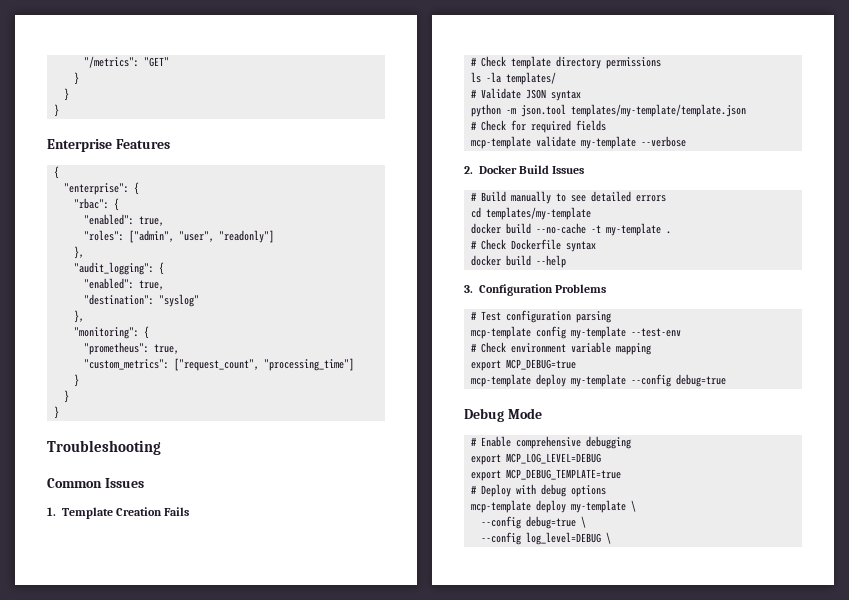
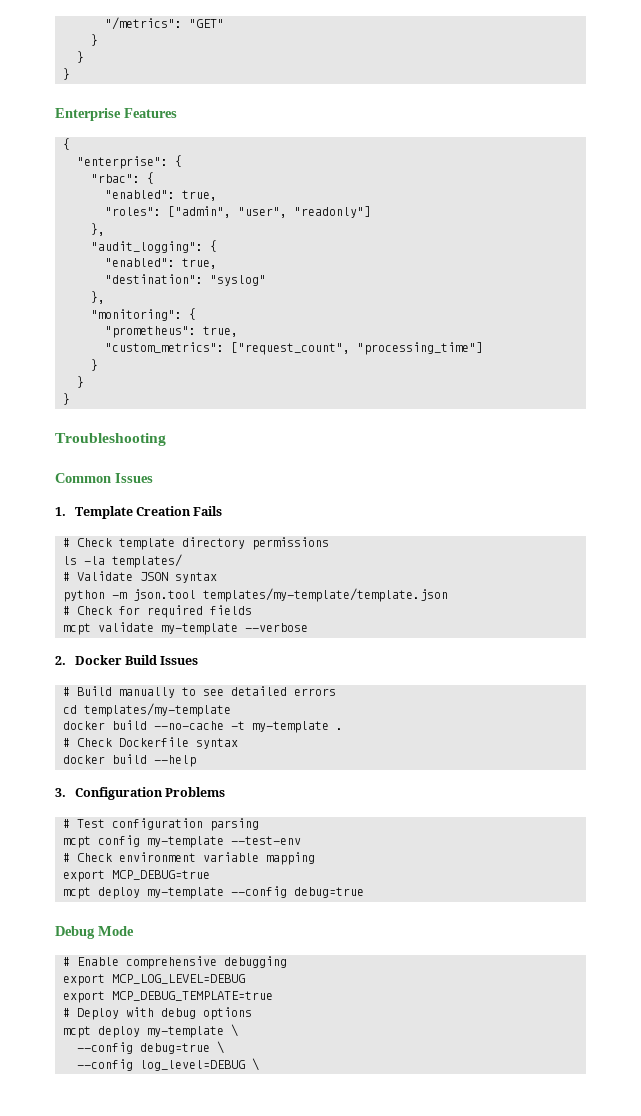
- mcp-template validate my-template --verbose
+ mcpt validate my-template --verbose
- mcp-template config my-template --test-env
+ mcpt config my-template --test-env
- mcp-template deploy my-template --config debug=true
+ mcpt deploy my-template --config debug=true
- mcp-template deploy my-template \
+ mcpt deploy my-template \

